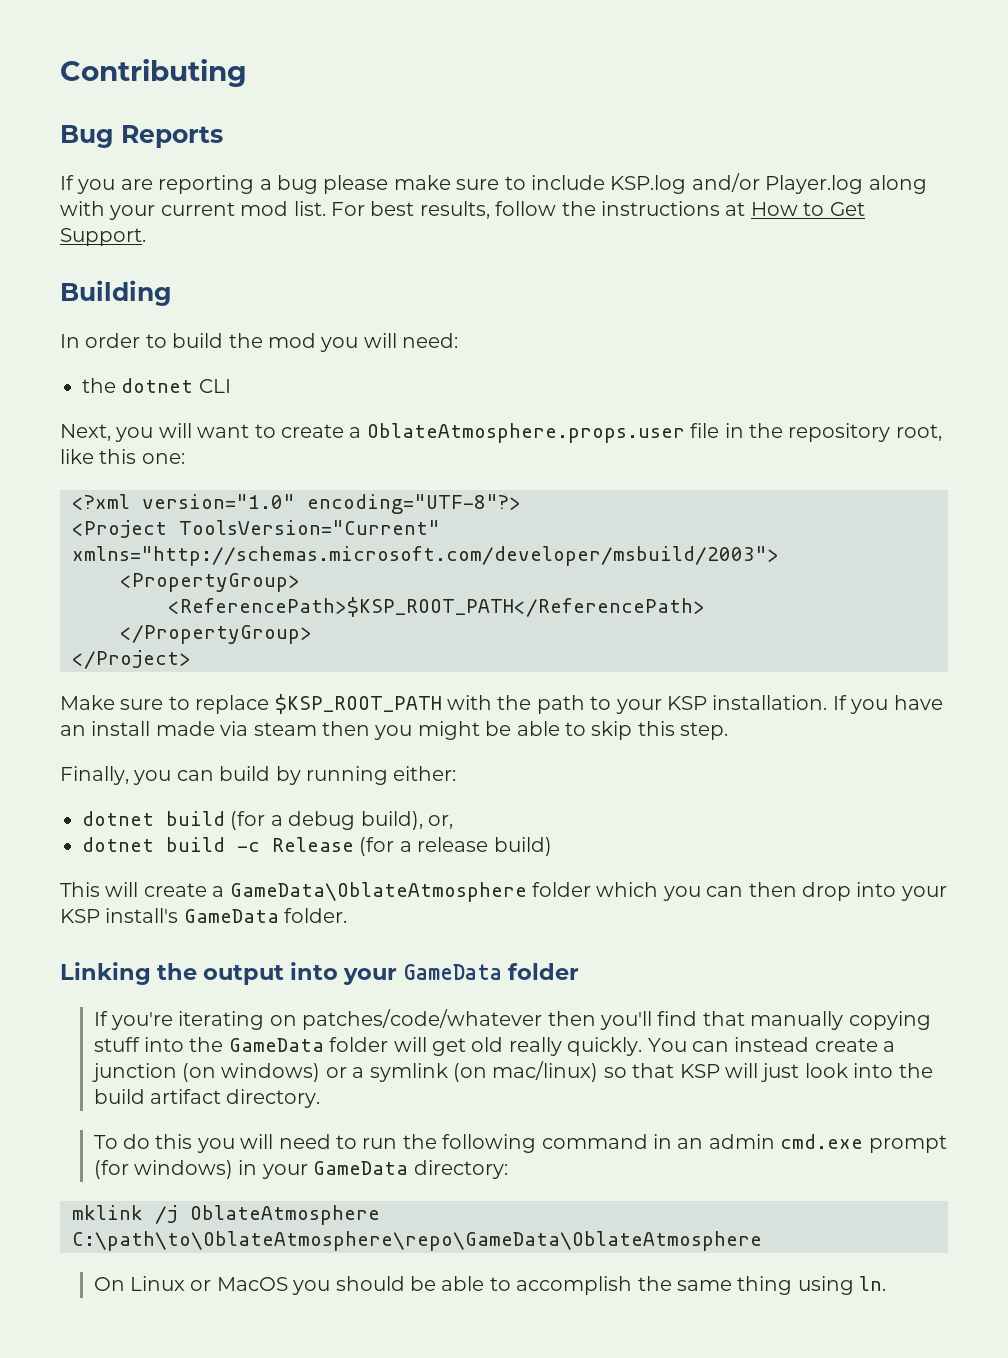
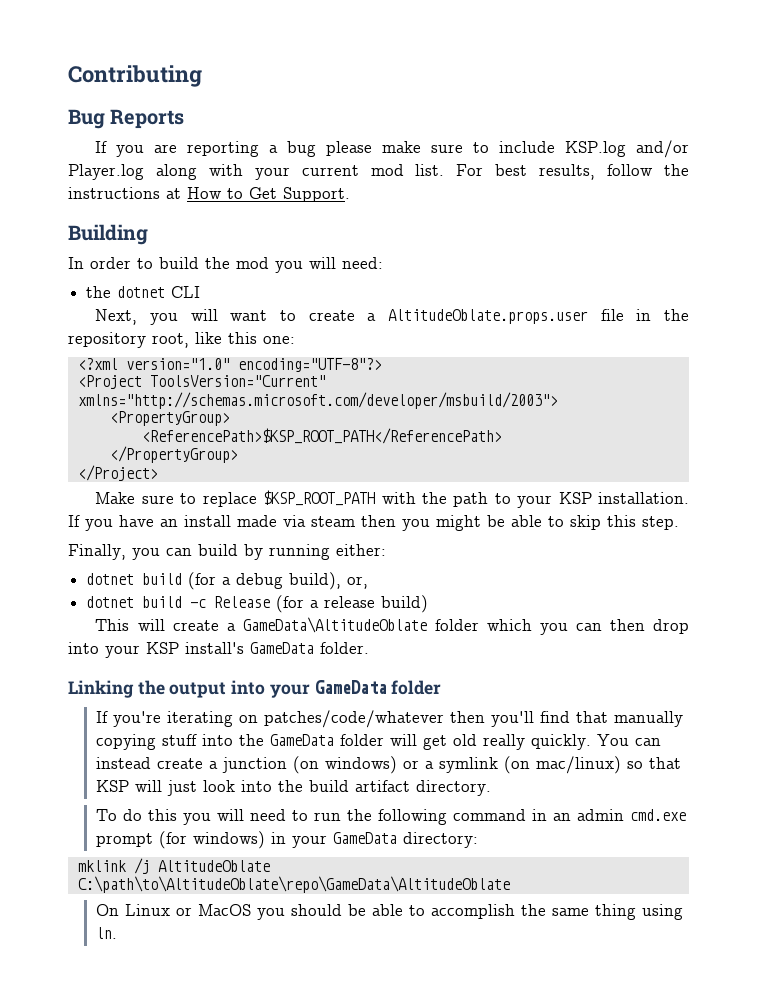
- Next, you will want to create a OblateAtmosphere.props.user file in the repository root, like this one:
+ Next, you will want to create a AltitudeOblate.props.user file in the repository root, like this one:
- This will create a GameData\OblateAtmosphere folder which you can then drop into your KSP install's GameData folder.
+ This will create a GameData\AltitudeOblate folder which you can then drop into your KSP install's GameData folder.
- mklink /j OblateAtmosphere C:\path\to\OblateAtmosphere\repo\GameData\OblateAtmosphere
+ mklink /j AltitudeOblate C:\path\to\AltitudeOblate\repo\GameData\AltitudeOblate

